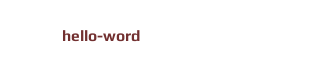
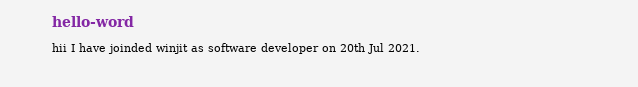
+ hii I have joinded winjit as software developer on 20th Jul 2021.

